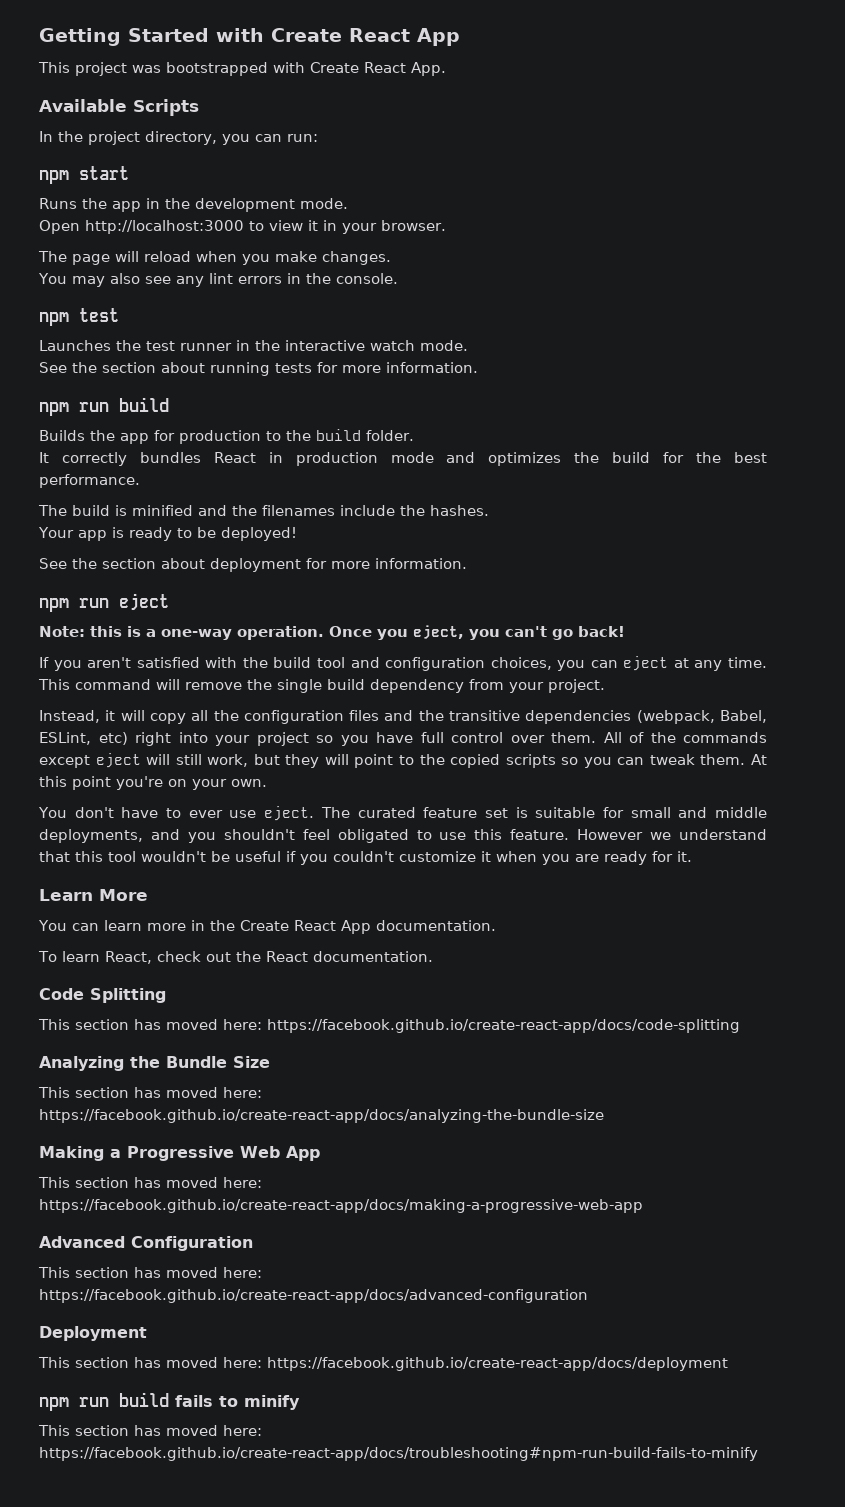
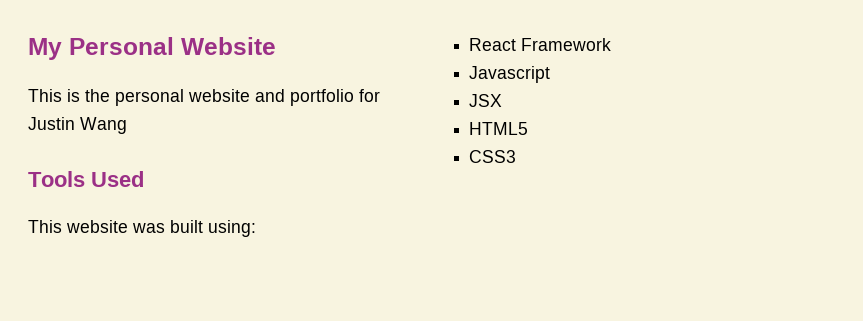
- Getting Started with Create React App
- This project was bootstrapped with Create React App.
- Available Scripts
- In the project directory, you can run:
- npm start
- Runs the app in the development mode.
- Open http://localhost:3000 to view it in your browser.
- The page will reload when you make changes.
- You may also see any lint errors in the console.
- npm test
- Launches the test runner in the interactive watch mode.
- See the section about running tests for more information.
- npm run build
- Builds the app for production to the build folder.
- It correctly bundles React in production mode and optimizes the build for the best performance.
- The build is minified and the filenames include the hashes.
- Your app is ready to be deployed!
- See the section about deployment for more information.
- npm run eject
- Note: this is a one-way operation. Once you eject, you can't go back!
- If you aren't satisfied with the build tool and configuration choices, you can eject at any time. This command will remove the single build dependency from your project.
- Instead, it will copy all the configuration files and the transitive dependencies (webpack, Babel, ESLint, etc) right into your project so you have full control over them. All of the commands except eject will still work, but they will point to the copied scripts so you can tweak them. At this point you're on your own.
- You don't have to ever use eject. The curated feature set is suitable for small and middle deployments, and you shouldn't feel obligated to use this feature. However we understand that this tool wouldn't be useful if you couldn't customize it when you are ready for it.
- Learn More
- You can learn more in the Create React App documentation.
- To learn React, check out the React documentation.
- Code Splitting
- This section has moved here: https://facebook.github.io/create-react-app/docs/code-splitting
- Analyzing the Bundle Size
- This section has moved here: https://facebook.github.io/create-react-app/docs/analyzing-the-bundle-size
- Making a Progressive Web App
- This section has moved here: https://facebook.github.io/create-react-app/docs/making-a-progressive-web-app
- Advanced Configuration
- This section has moved here: https://facebook.github.io/create-react-app/docs/advanced-configuration
- Deployment
- This section has moved here: https://facebook.github.io/create-react-app/docs/deployment
- npm run build fails to minify
- This section has moved here: https://facebook.github.io/create-react-app/docs/troubleshooting#npm-run-build-fails-to-minify
+ My Personal Website
+ This is the personal website and portfolio for Justin Wang
+ Tools Used
+ This website was built using:
+ React Framework
+ Javascript
+ JSX
+ HTML5
+ CSS3

